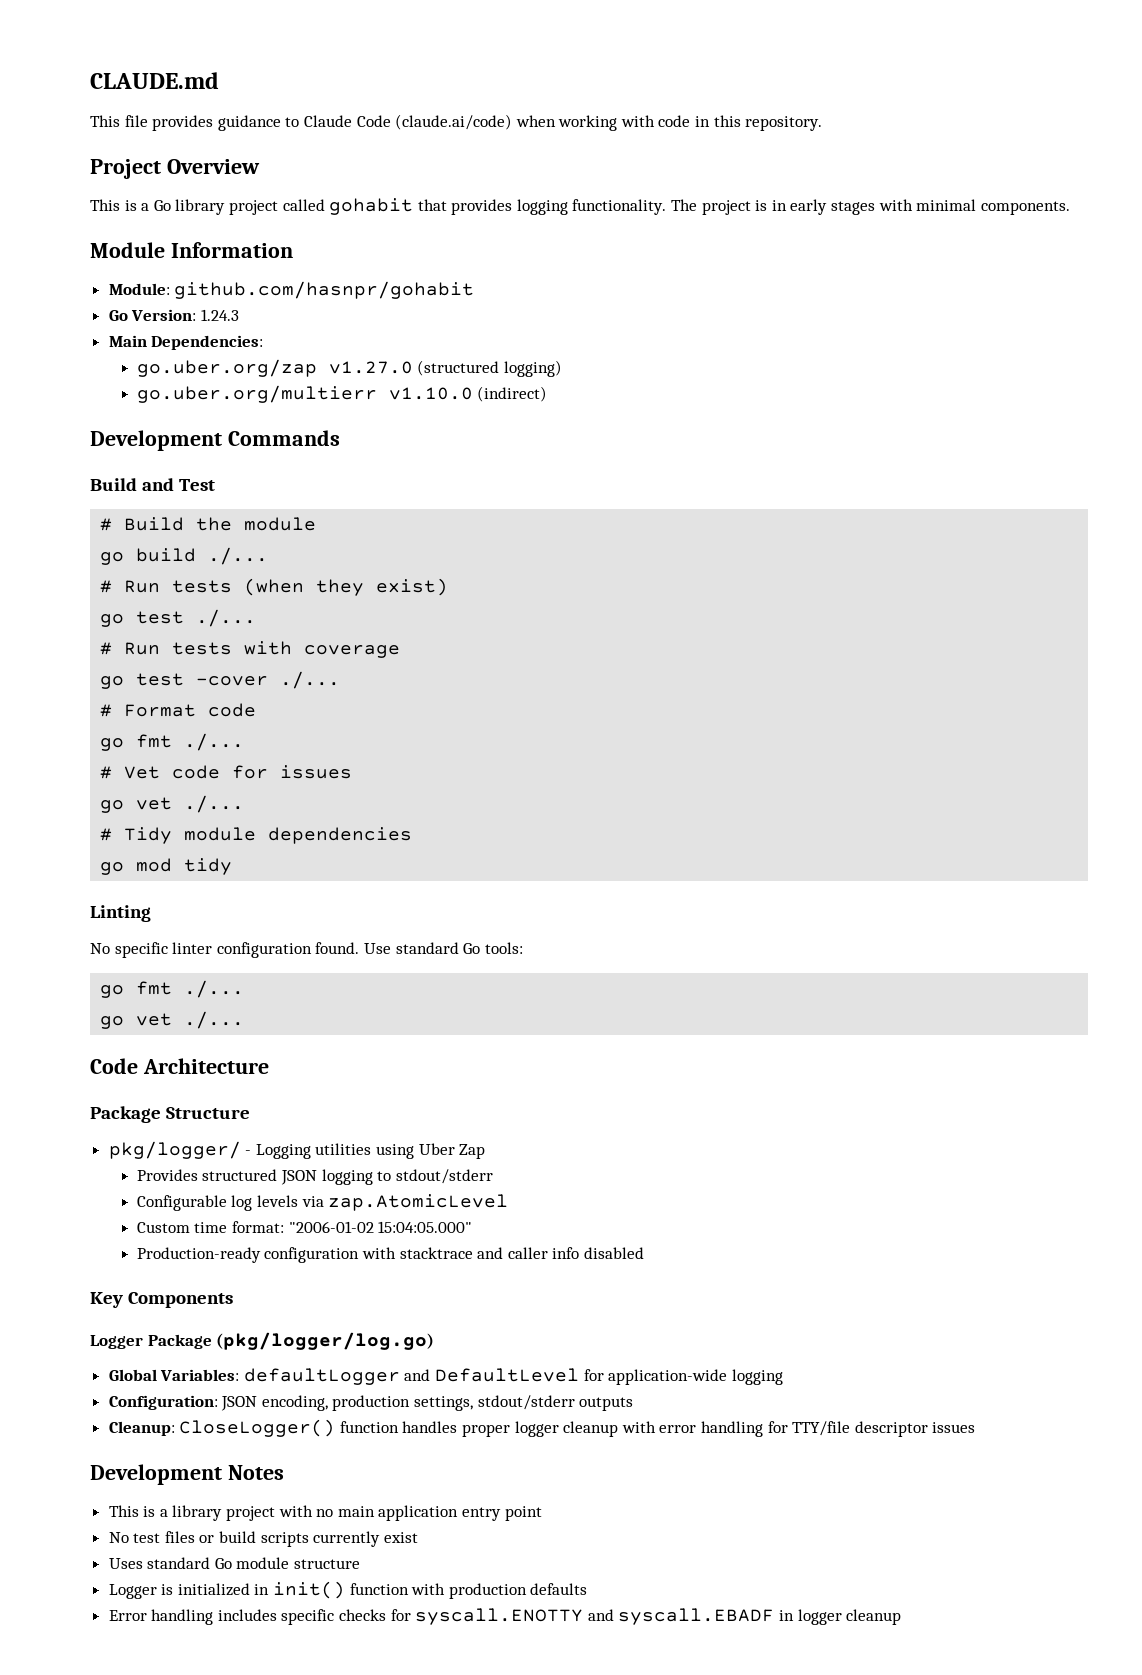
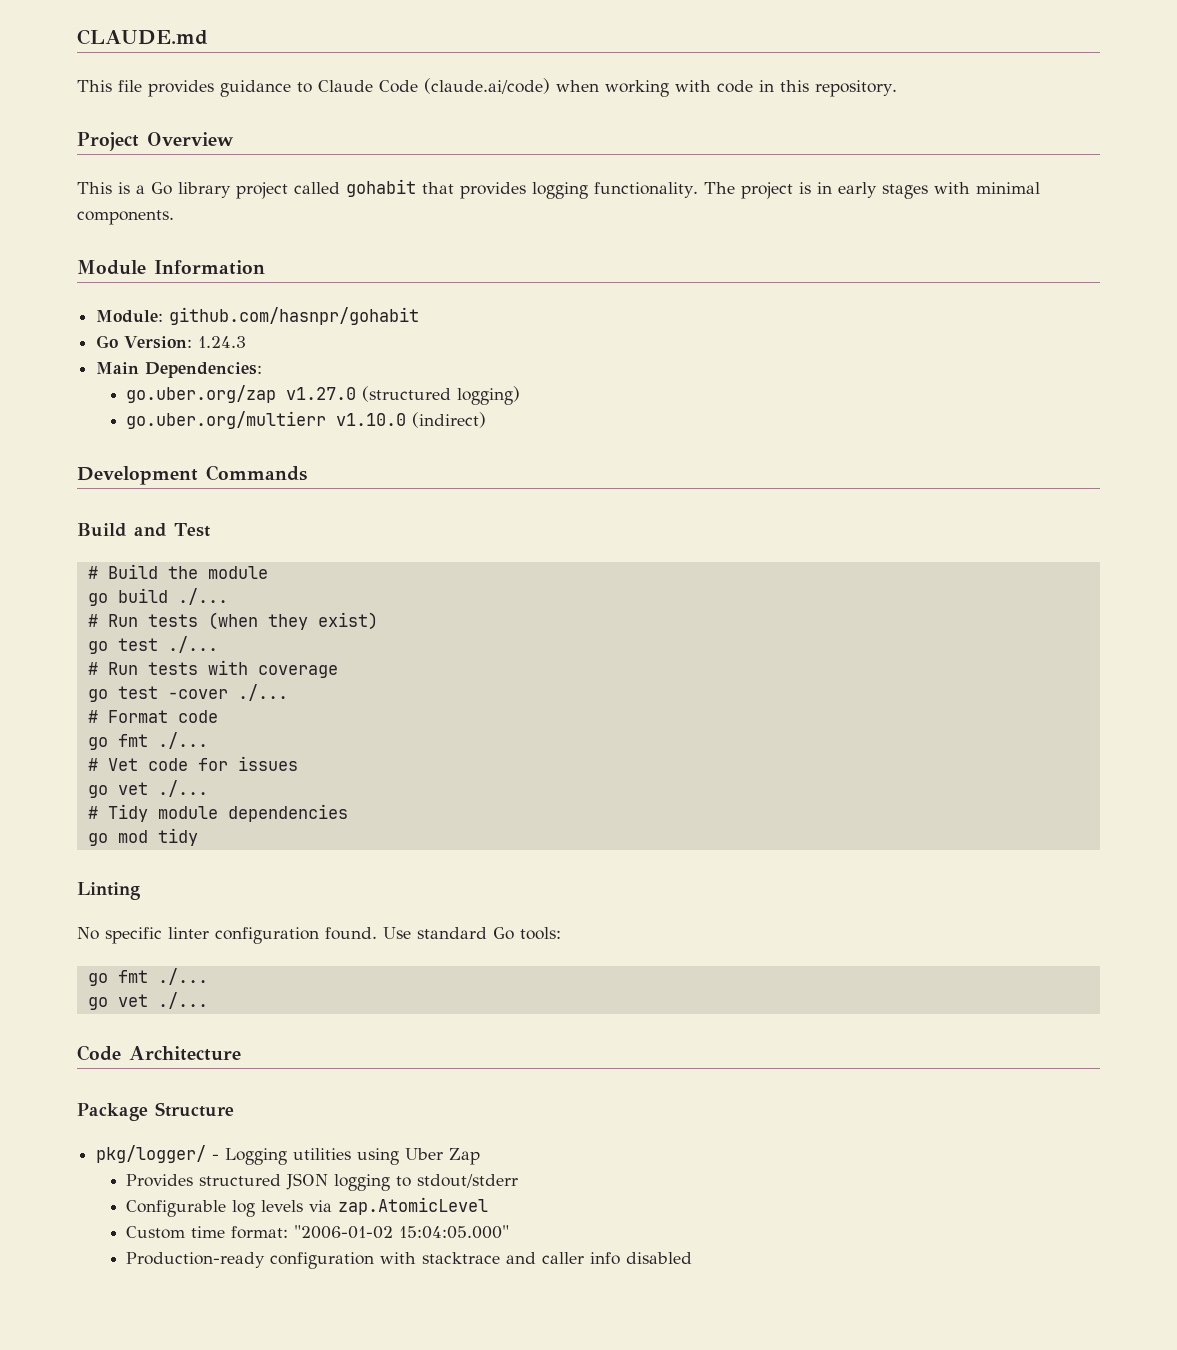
- Key Components
- Logger Package (pkg/logger/log.go)
- Global Variables: defaultLogger and DefaultLevel for application-wide logging
- Configuration: JSON encoding, production settings, stdout/stderr outputs
- Cleanup: CloseLogger() function handles proper logger cleanup with error handling for TTY/file descriptor issues
- Development Notes
- This is a library project with no main application entry point
- No test files or build scripts currently exist
- Uses standard Go module structure
- Logger is initialized in init() function with production defaults
- Error handling includes specific checks for syscall.ENOTTY and syscall.EBADF in logger cleanup

